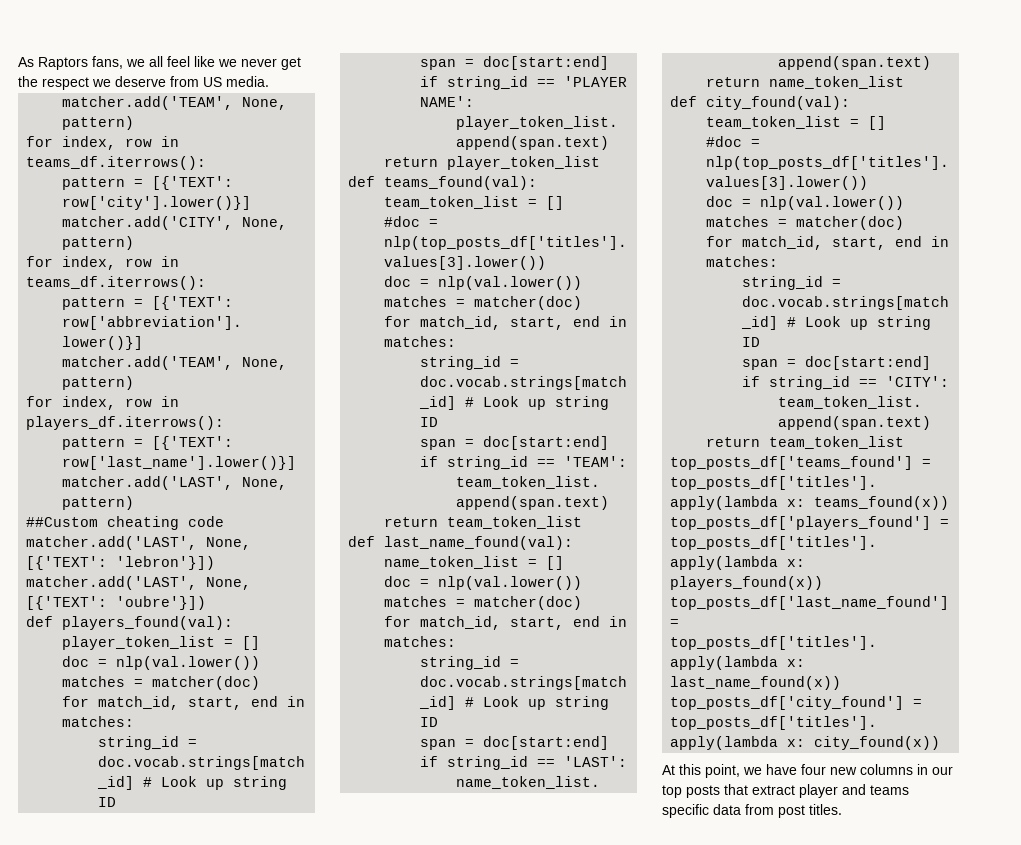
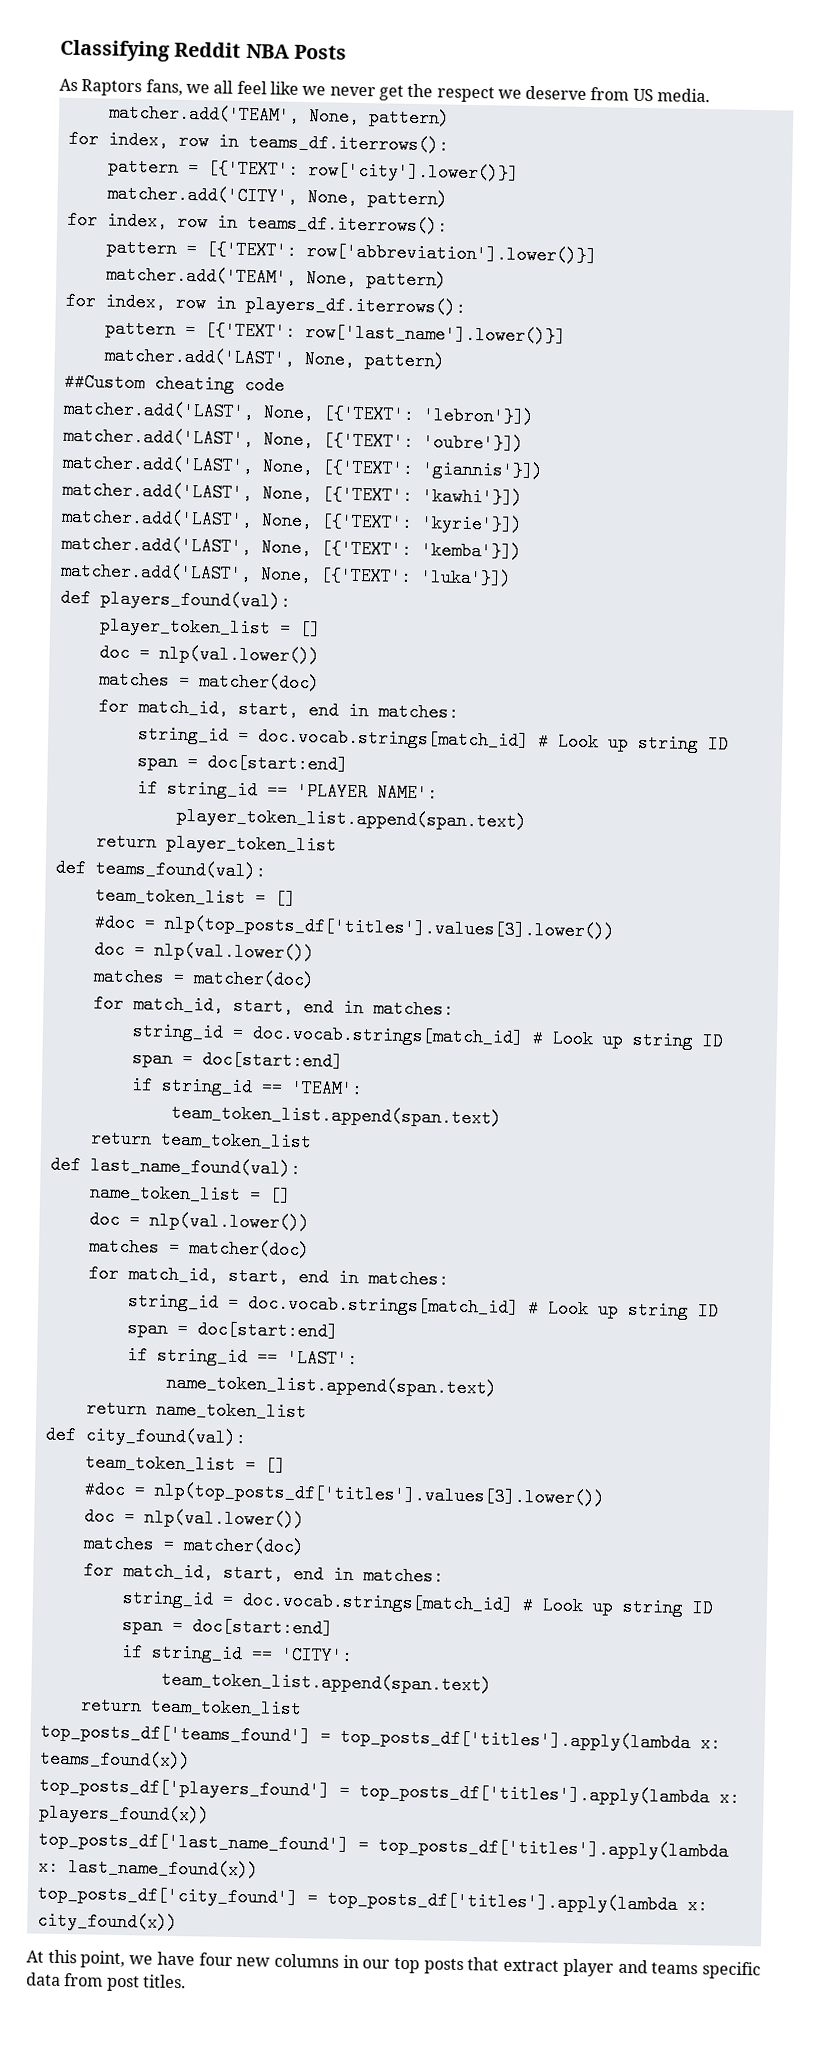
+ Classifying Reddit NBA Posts
+ matcher.add('LAST', None, [{'TEXT': 'giannis'}])
+ matcher.add('LAST', None, [{'TEXT': 'kawhi'}])
+ matcher.add('LAST', None, [{'TEXT': 'kyrie'}])
+ matcher.add('LAST', None, [{'TEXT': 'kemba'}])
+ matcher.add('LAST', None, [{'TEXT': 'luka'}])

